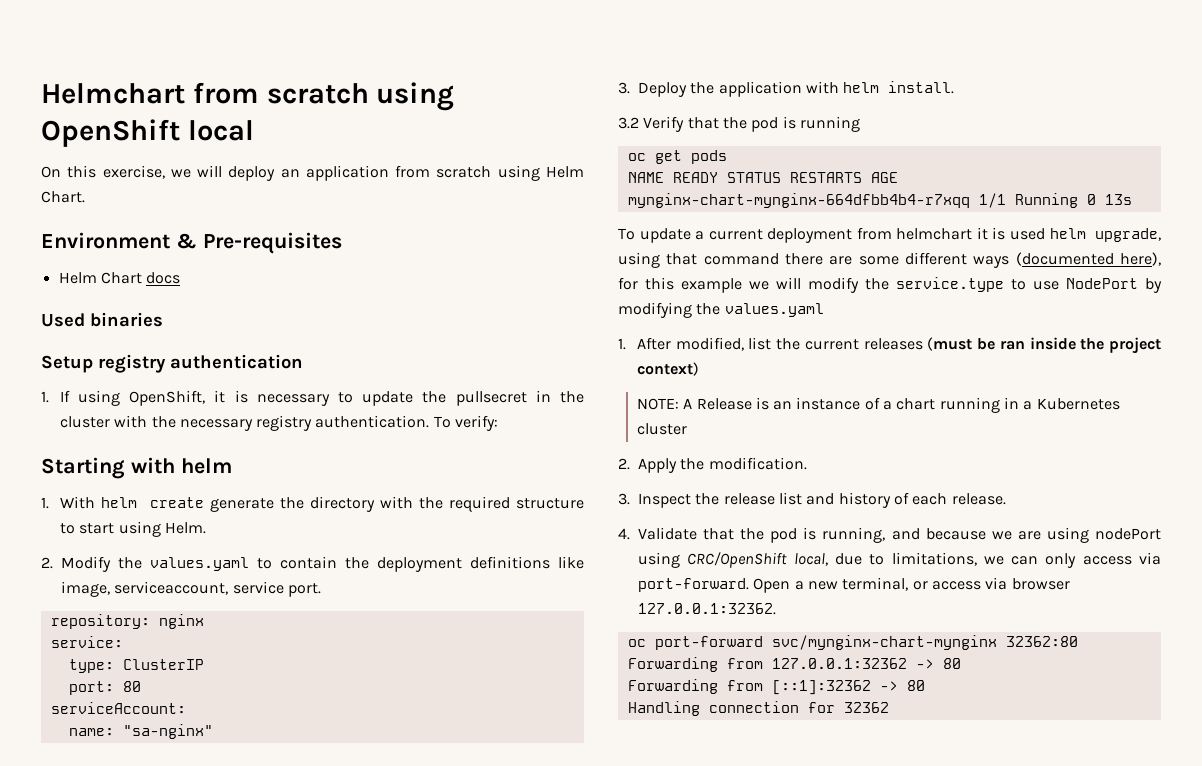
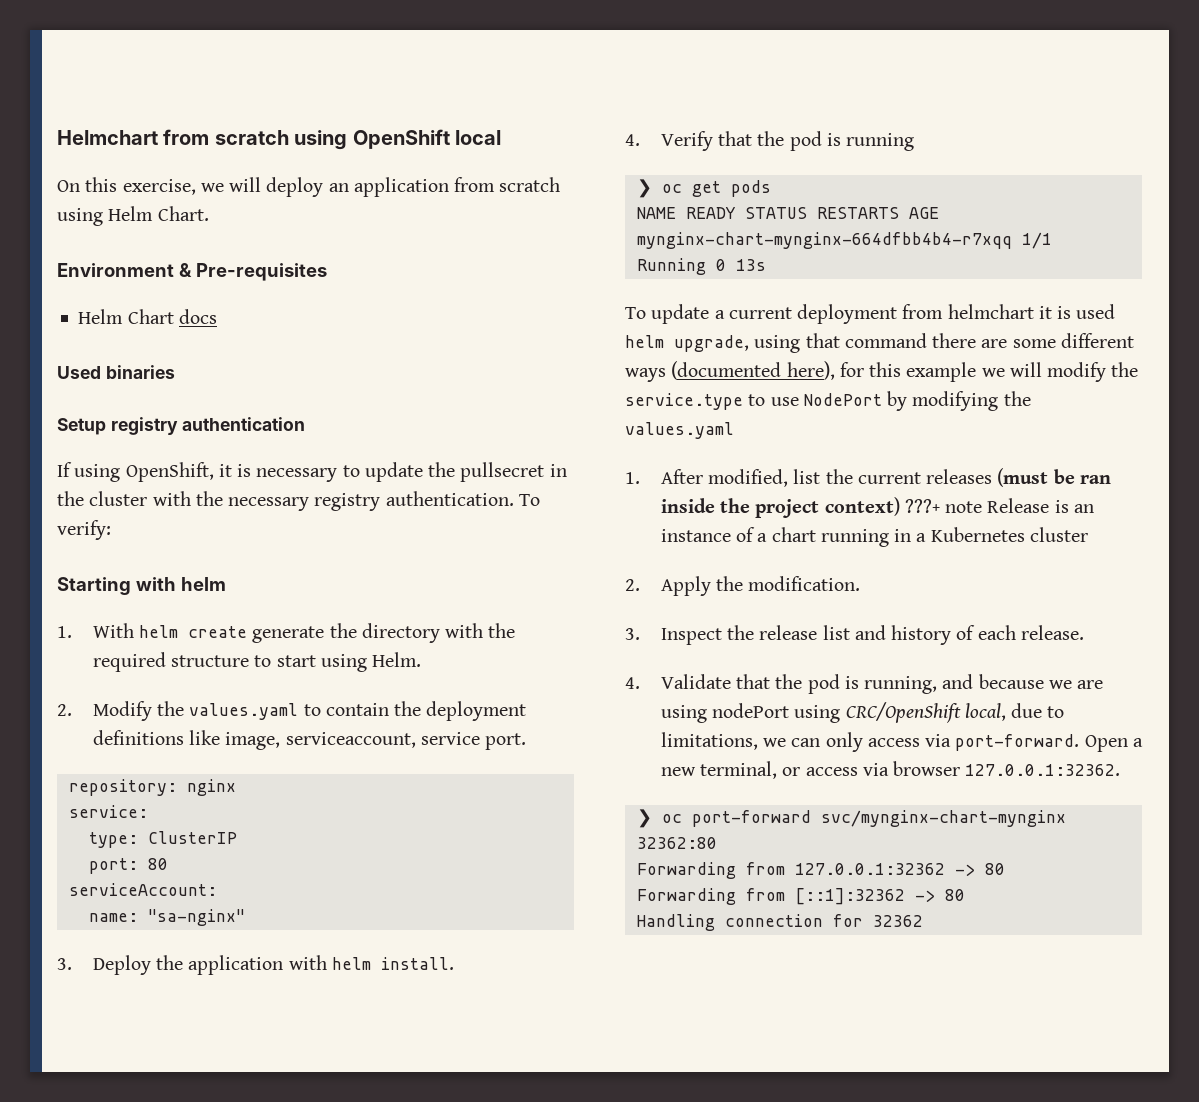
- 1. If using OpenShift, it is necessary to update the pullsecret in the cluster with the necessary registry authentication.
+ If using OpenShift, it is necessary to update the pullsecret in the cluster with the necessary registry authentication.
- 3.2 Verify that the pod is running
+ 4. Verify that the pod is running
- oc get pods
+ ❯ oc get pods
- 1. After modified, list the current releases (must be ran inside the project context)
- NOTE: A Release is an instance of a chart running in a Kubernetes cluster
+ 1. After modified, list the current releases (must be ran inside the project context) ???+ note Release is an instance of a chart running in a Kubernetes cluster
- oc port-forward svc/mynginx-chart-mynginx 32362:80
+ ❯ oc port-forward svc/mynginx-chart-mynginx 32362:80

